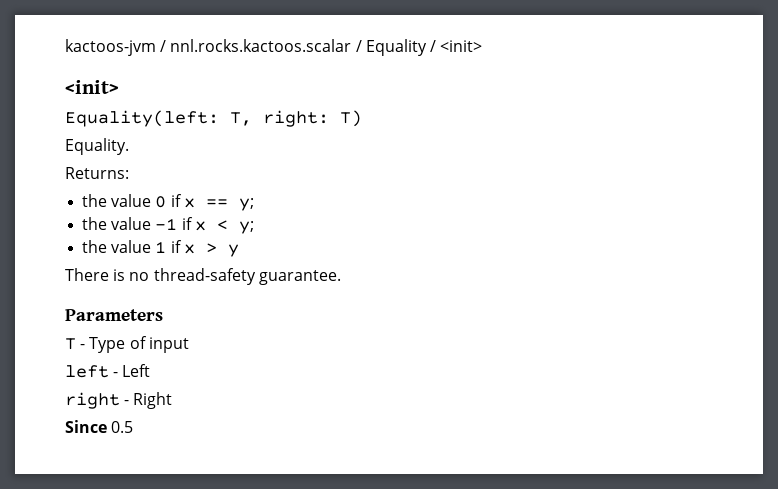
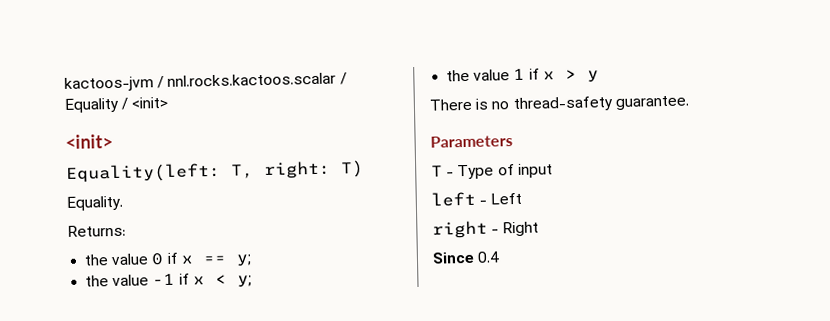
- Since 0.5
+ Since 0.4

